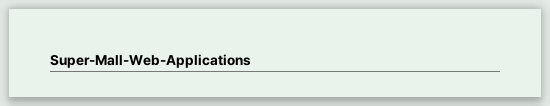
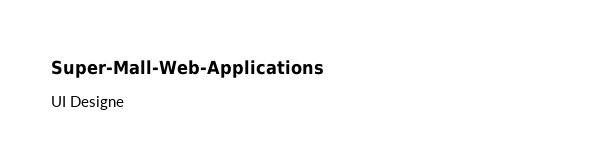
+ UI Designe

